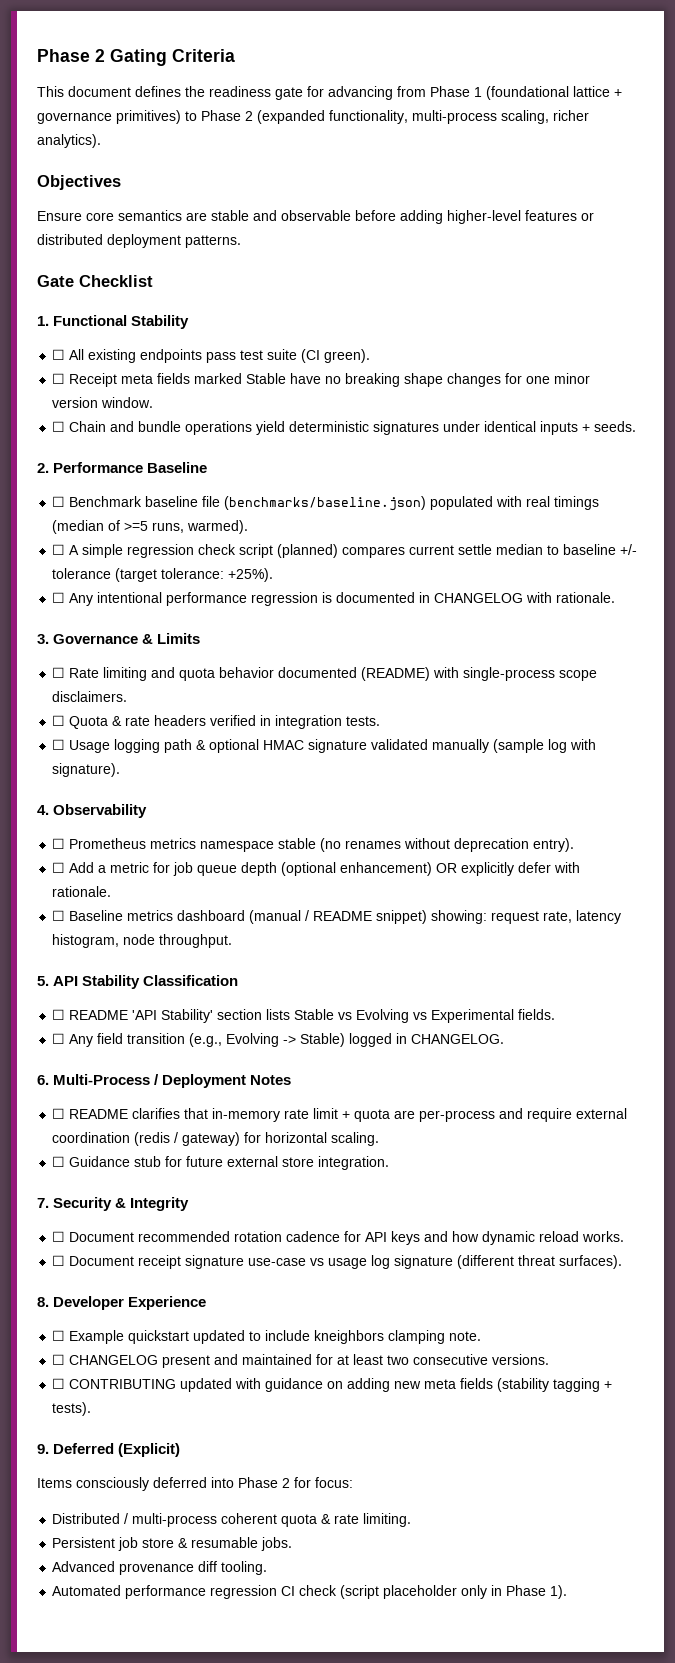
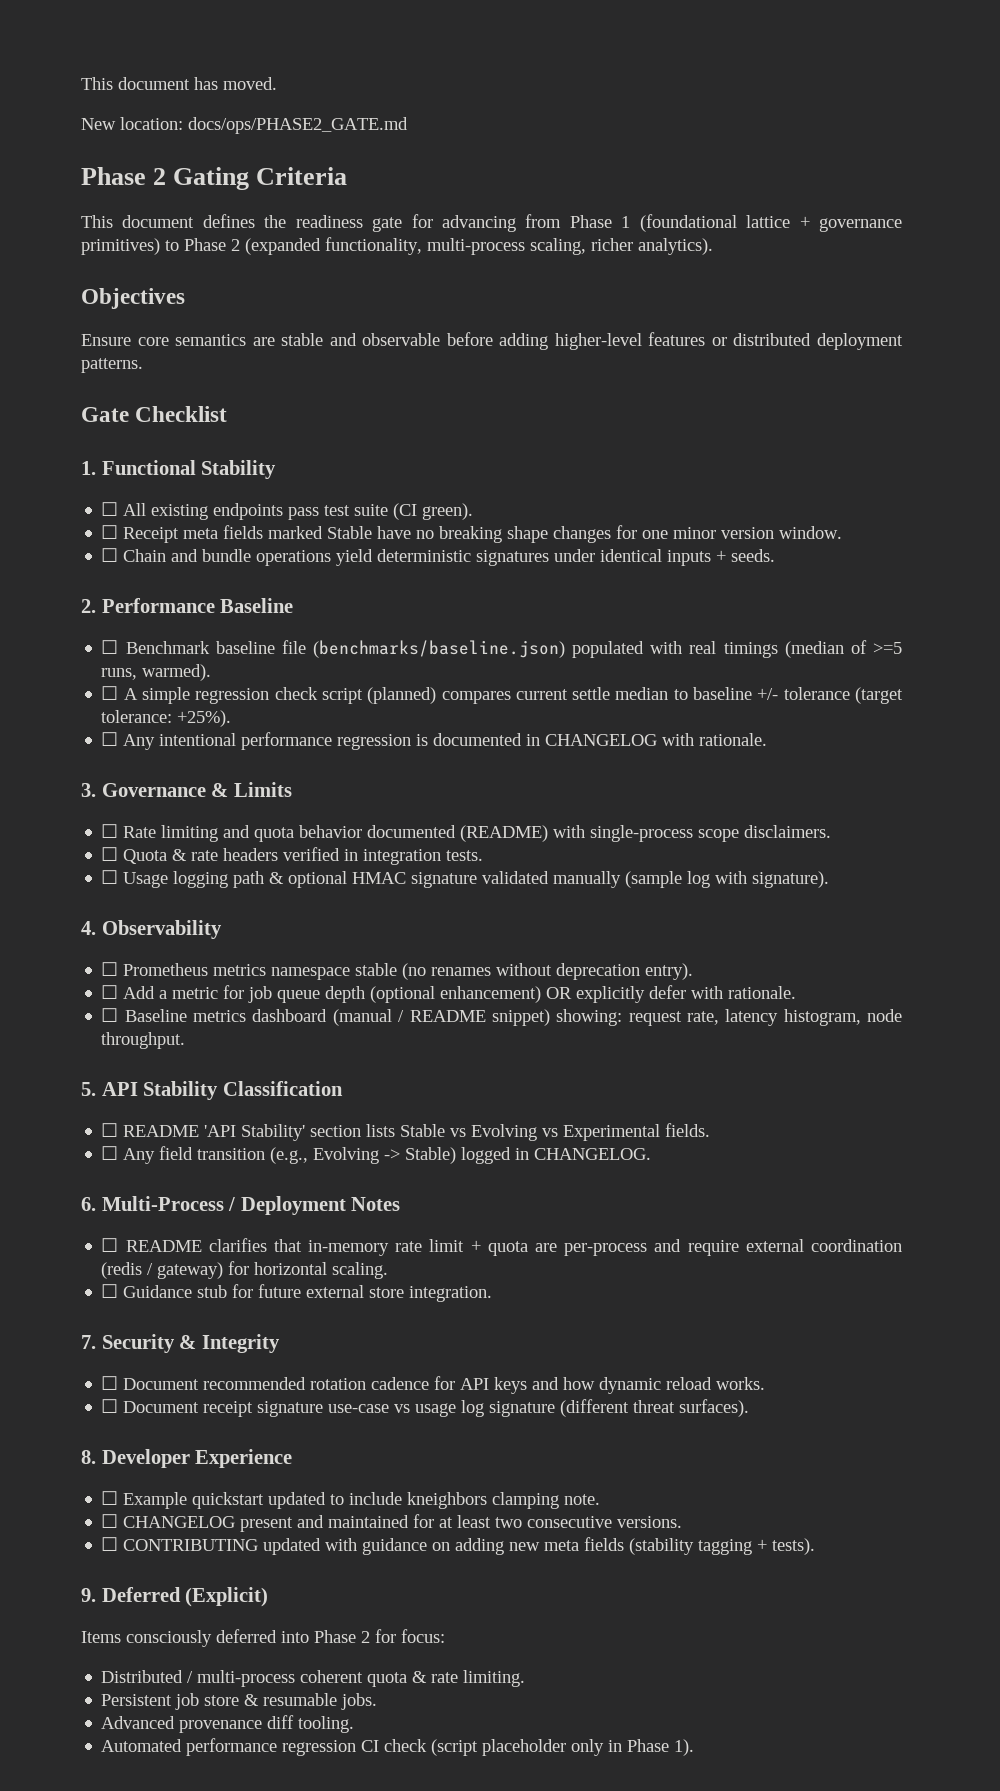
+ This document has moved.
+ New location: docs/ops/PHASE2_GATE.md

